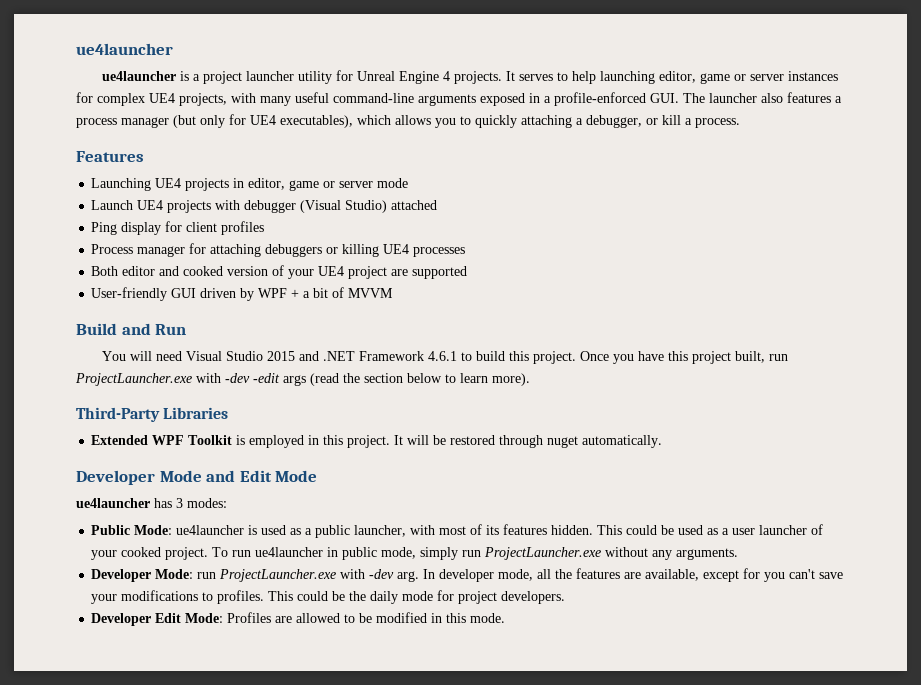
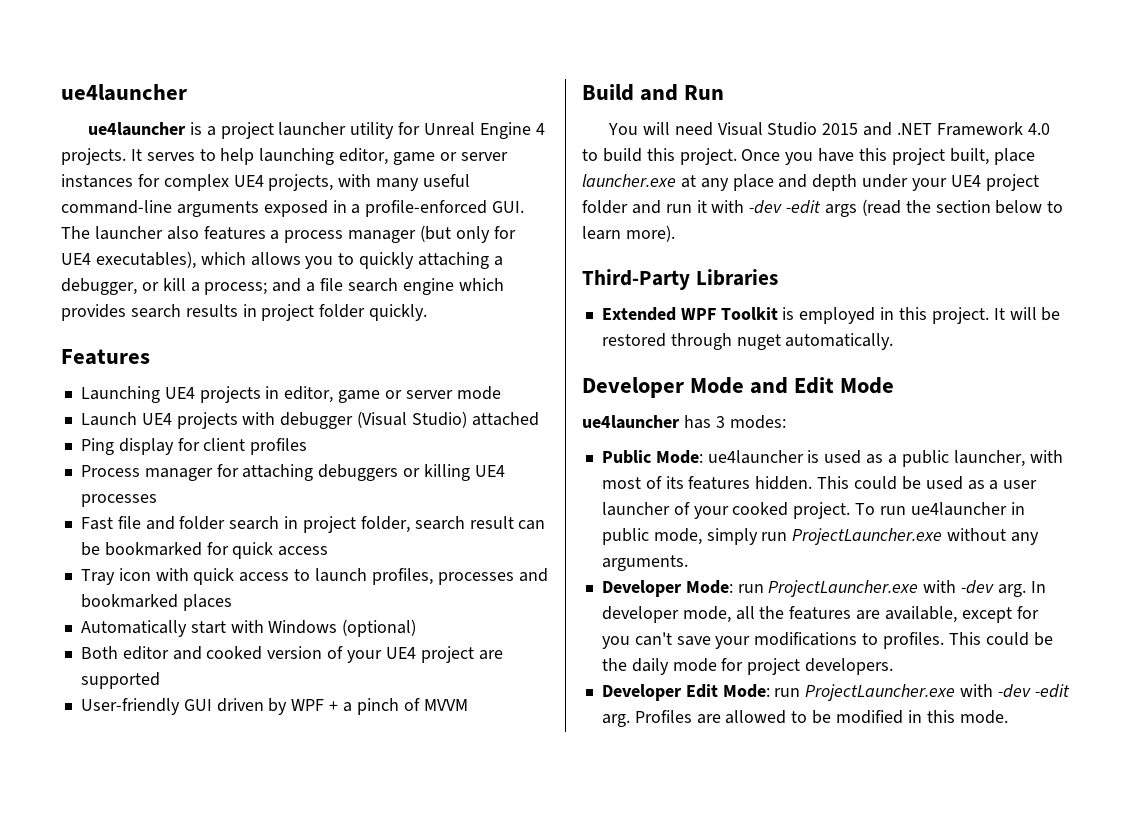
- It serves to help launching editor, game or server instances for complex UE4 projects, with many useful command-line arguments exposed in a profile-enforced GUI. The launcher also features a process manager (but only for UE4 executables), which allows you to quickly attaching a debugger, or kill a process.
+ It serves to help launching editor, game or server instances for complex UE4 projects, with many useful command-line arguments exposed in a profile-enforced GUI. The launcher also features a process manager (but only for UE4 executables), which allows you to quickly attaching a debugger, or kill a process; and a file search engine which provides search results in project folder quickly.
+ Fast file and folder search in project folder, search result can be bookmarked for quick access
+ Tray icon with quick access to launch profiles, processes and bookmarked places
+ Automatically start with Windows (optional)
- User-friendly GUI driven by WPF + a bit of MVVM
+ User-friendly GUI driven by WPF + a pinch of MVVM
- You will need Visual Studio 2015 and .NET Framework 4.6.1 to build this project.
+ You will need Visual Studio 2015 and .NET Framework 4.0 to build this project.
- Once you have this project built, run ProjectLauncher.exe with -dev -edit args (read the section below to learn more).
+ Once you have this project built, place launcher.exe at any place and depth under your UE4 project folder and run it with -dev -edit args (read the section below to learn more).
- Developer Edit Mode: Profiles are allowed to be modified in this mode.
+ Developer Edit Mode: run ProjectLauncher.exe with -dev -edit arg. Profiles are allowed to be modified in this mode.

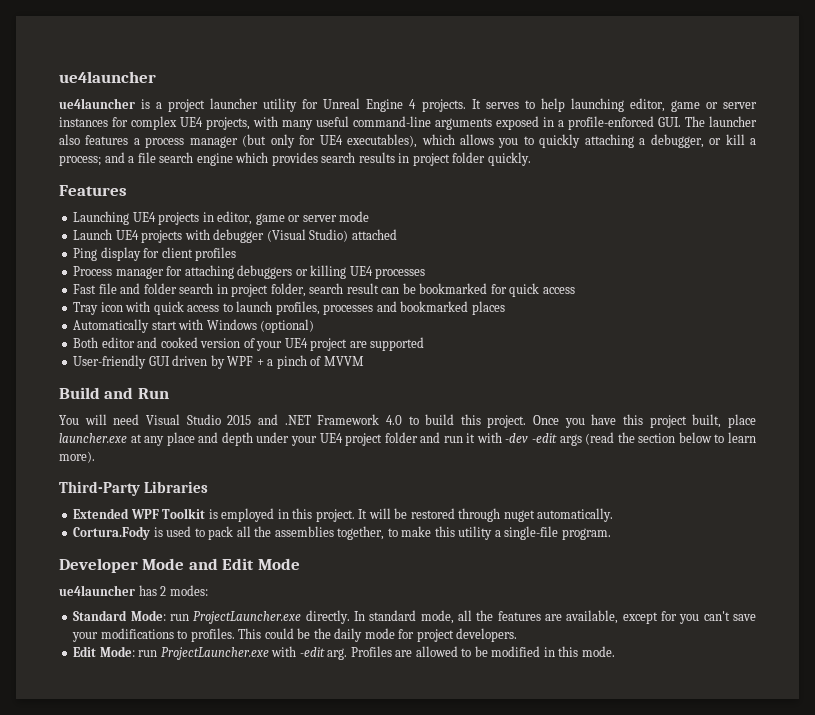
+ Cortura.Fody is used to pack all the assemblies together, to make this utility a single-file program.
- ue4launcher has 3 modes:
+ ue4launcher has 2 modes:
- Public Mode: ue4launcher is used as a public launcher, with most of its features hidden. This could be used as a user launcher of your cooked project. To run ue4launcher in public mode, simply run ProjectLauncher.exe without any arguments.
- Developer Mode: run ProjectLauncher.exe with -dev arg. In developer mode, all the features are available, except for you can't save your modifications to profiles.
+ Standard Mode: run ProjectLauncher.exe directly. In standard mode, all the features are available, except for you can't save your modifications to profiles.
- Developer Edit Mode: run ProjectLauncher.exe with -dev -edit arg.
+ Edit Mode: run ProjectLauncher.exe with -edit arg.

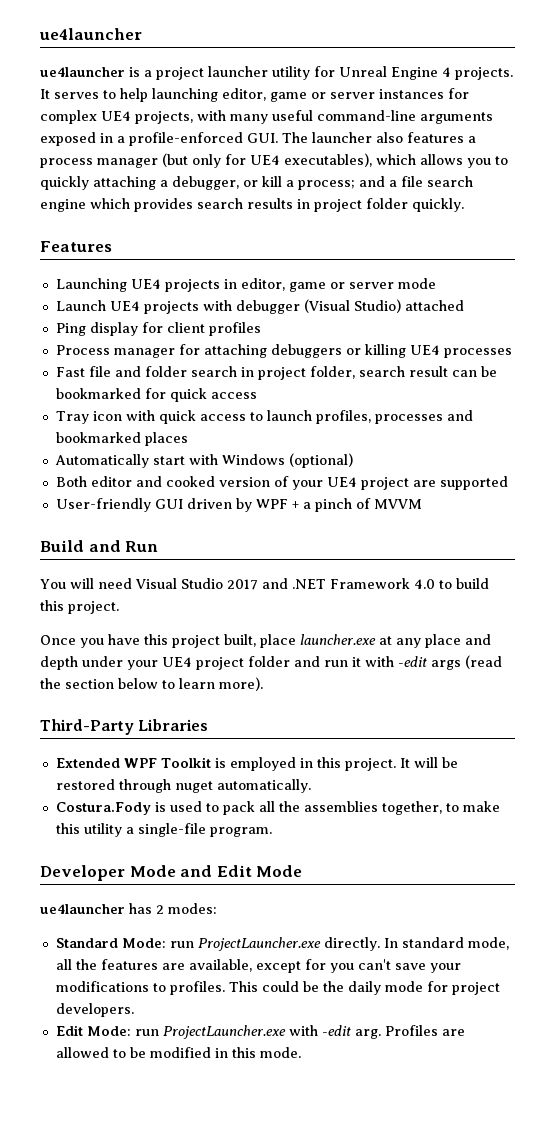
- You will need Visual Studio 2015 and .NET Framework 4.0 to build this project. Once you have this project built, place launcher.exe at any place and depth under your UE4 project folder and run it with -dev -edit args (read the section below to learn more).
+ You will need Visual Studio 2017 and .NET Framework 4.0 to build this project.
+ Once you have this project built, place launcher.exe at any place and depth under your UE4 project folder and run it with -edit args (read the section below to learn more).
- Cortura.Fody is used to pack all the assemblies together, to make this utility a single-file program.
+ Costura.Fody is used to pack all the assemblies together, to make this utility a single-file program.

